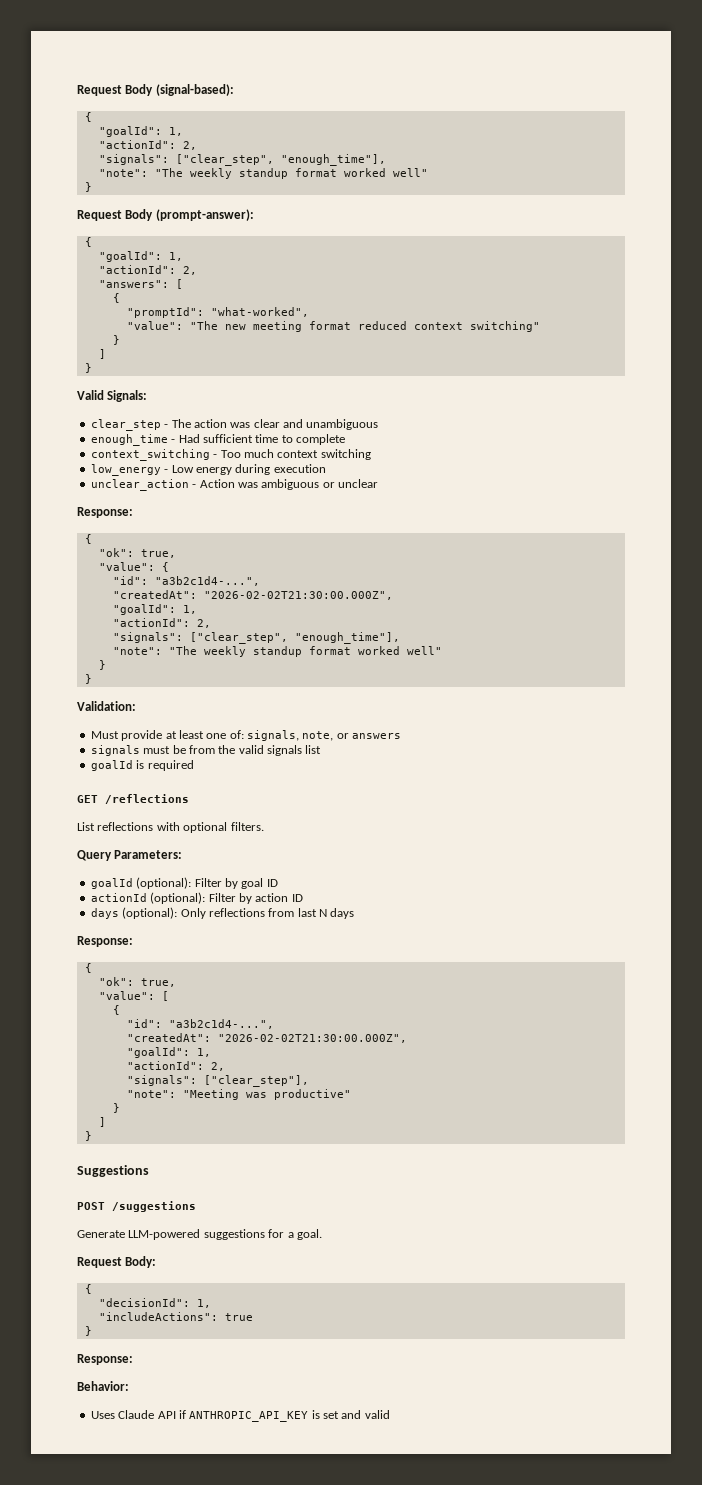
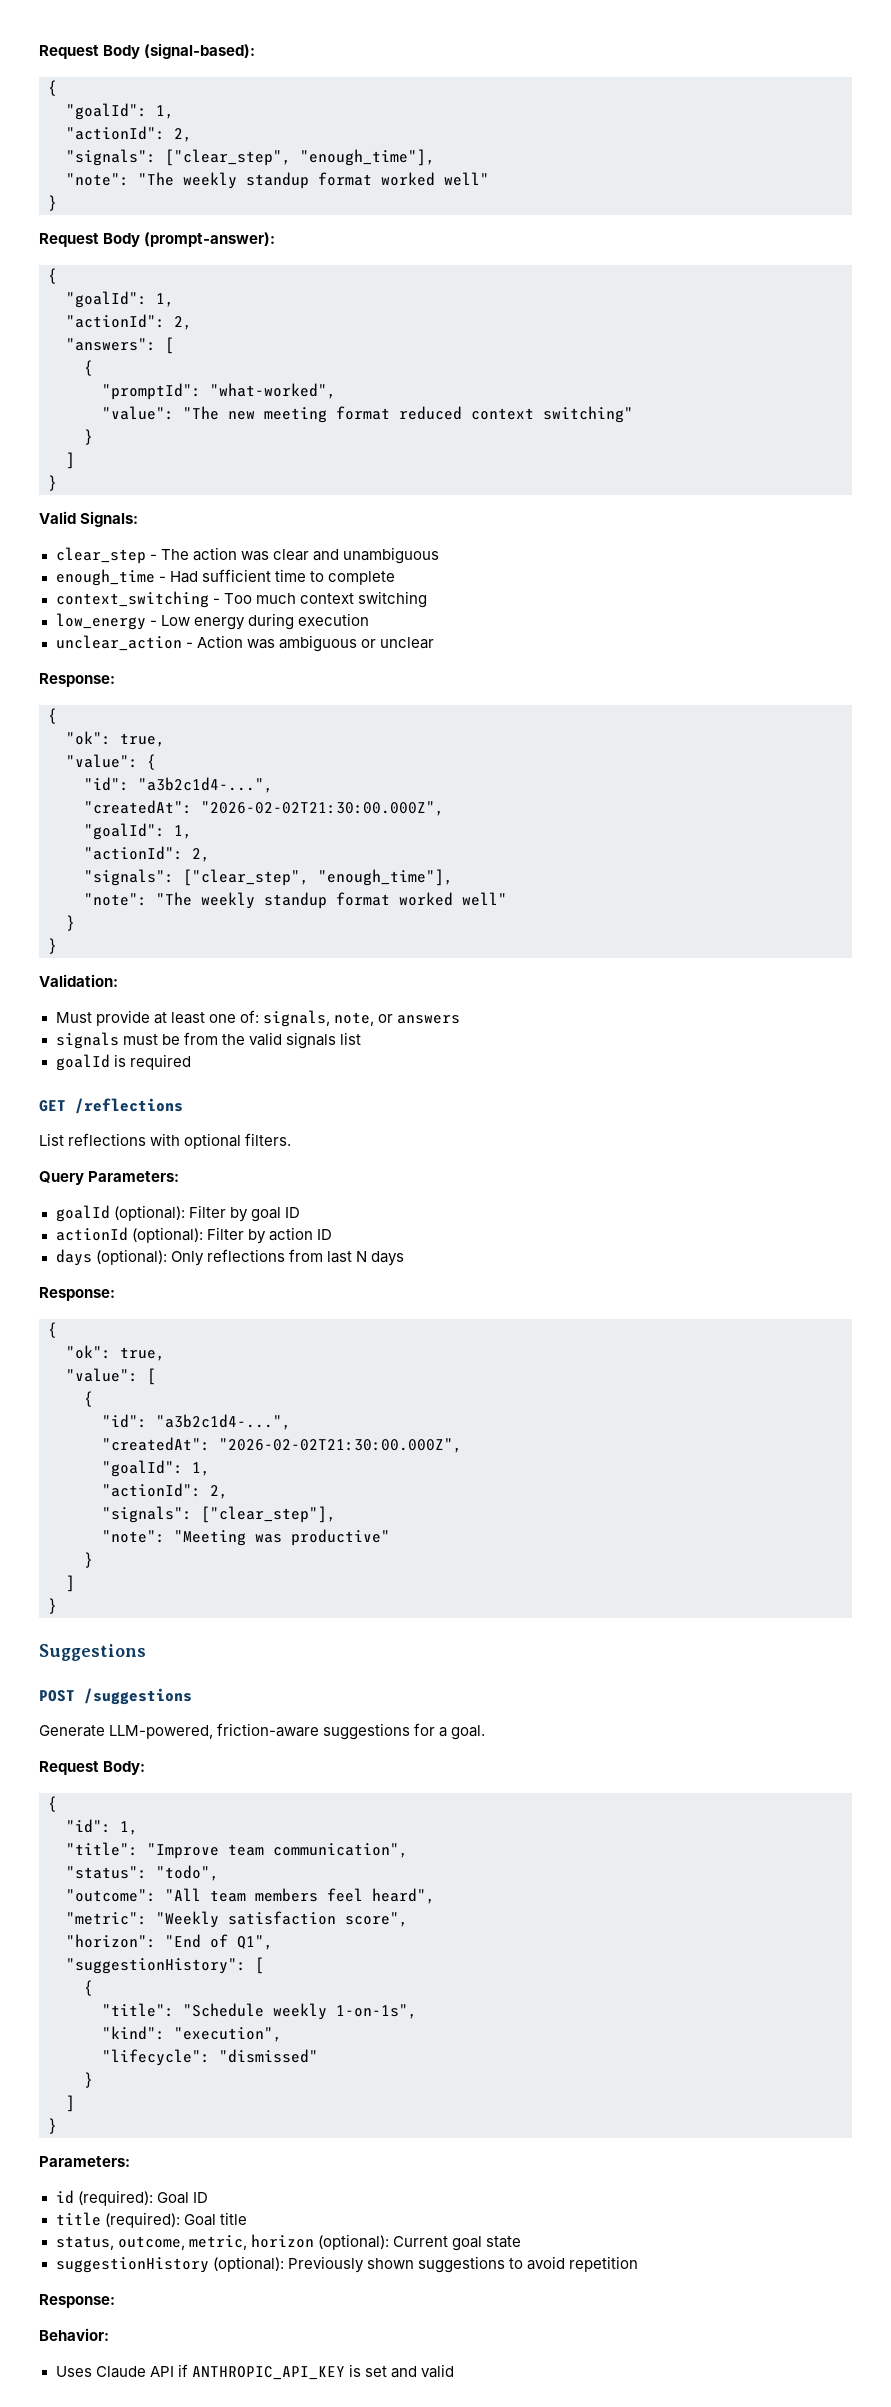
- Generate LLM-powered suggestions for a goal.
+ Generate LLM-powered, friction-aware suggestions for a goal.
- "decisionId": 1,
- "includeActions": true
+ "id": 1,
+ "title": "Improve team communication",
+ "status": "todo",
+ "outcome": "All team members feel heard",
+ "metric": "Weekly satisfaction score",
+ "horizon": "End of Q1",
+ "suggestionHistory": [
+ {
+ "title": "Schedule weekly 1-on-1s",
+ "kind": "execution",
+ "lifecycle": "dismissed"
  }
+ ]
+ }
+ Parameters:
+ id (required): Goal ID
+ title (required): Goal title
+ status, outcome, metric, horizon (optional): Current goal state
+ suggestionHistory (optional): Previously shown suggestions to avoid repetition

